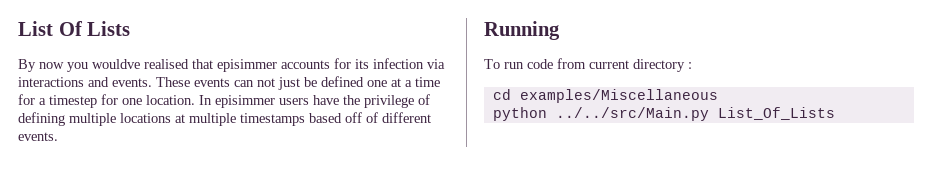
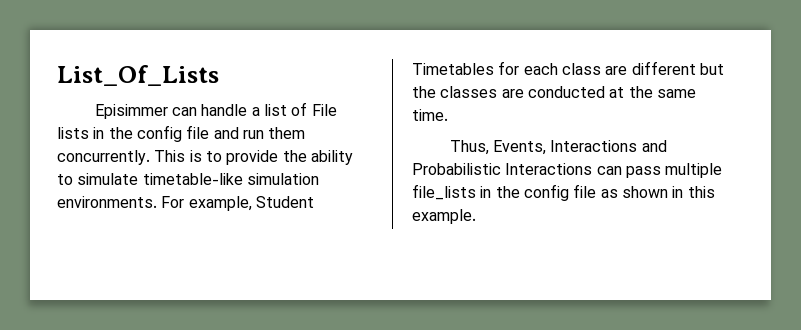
- List Of Lists
- By now you wouldve realised that episimmer accounts for its infection via interactions and events. These events can not just be defined one at a time for a timestep for one location. In episimmer users have the privilege of defining multiple locations at multiple timestamps based off of different events.
- Running
- To run code from current directory :
- cd examples/Miscellaneous
- python ../../src/Main.py List_Of_Lists
+ List_Of_Lists
+ Episimmer can handle a list of File lists in the config file and run them concurrently. This is to provide the ability to simulate timetable-like simulation environments. For example, Student Timetables for each class are different but the classes are conducted at the same time.
+ Thus, Events, Interactions and Probabilistic Interactions can pass multiple file_lists in the config file as shown in this example.

